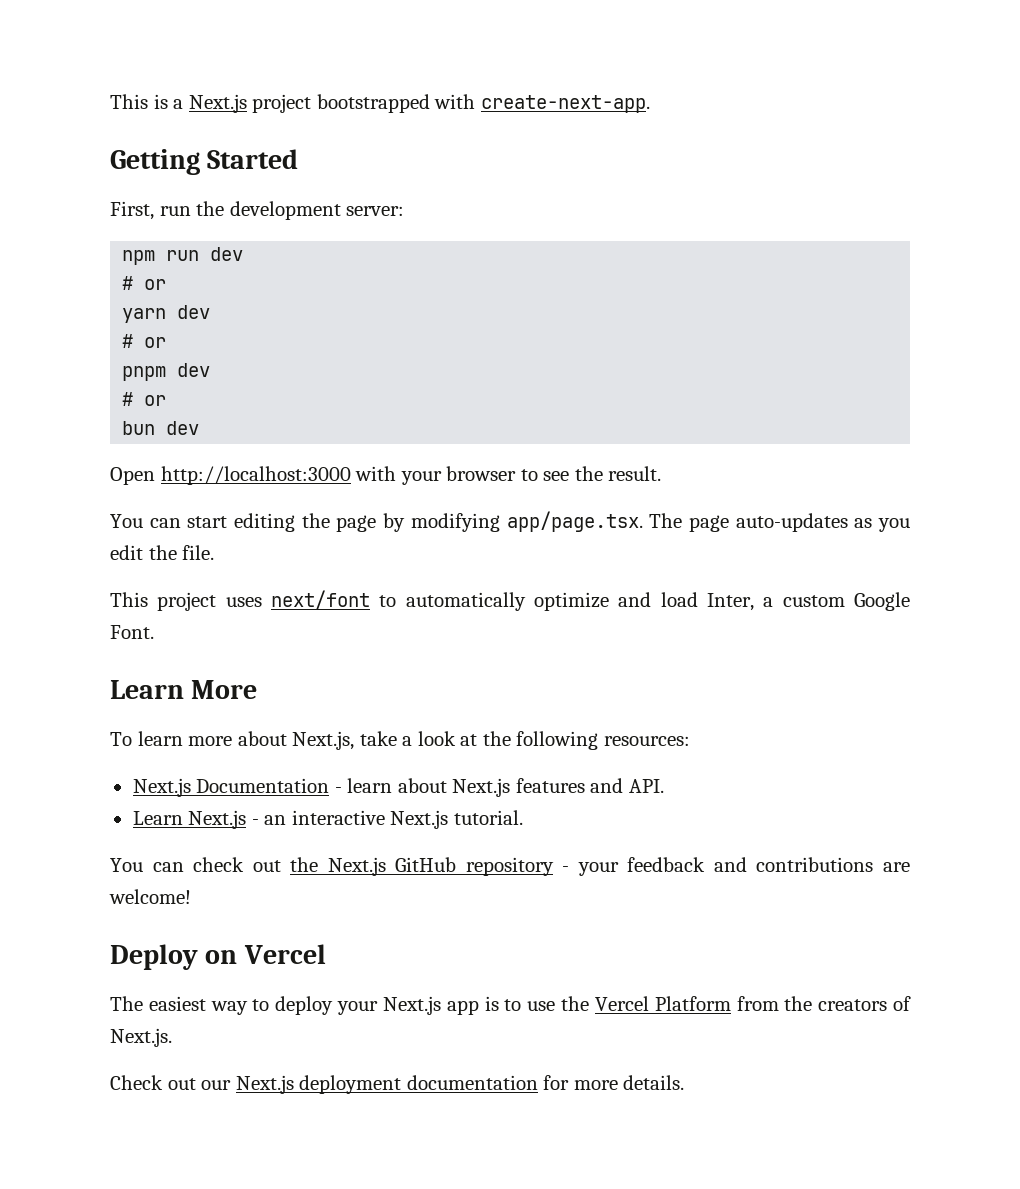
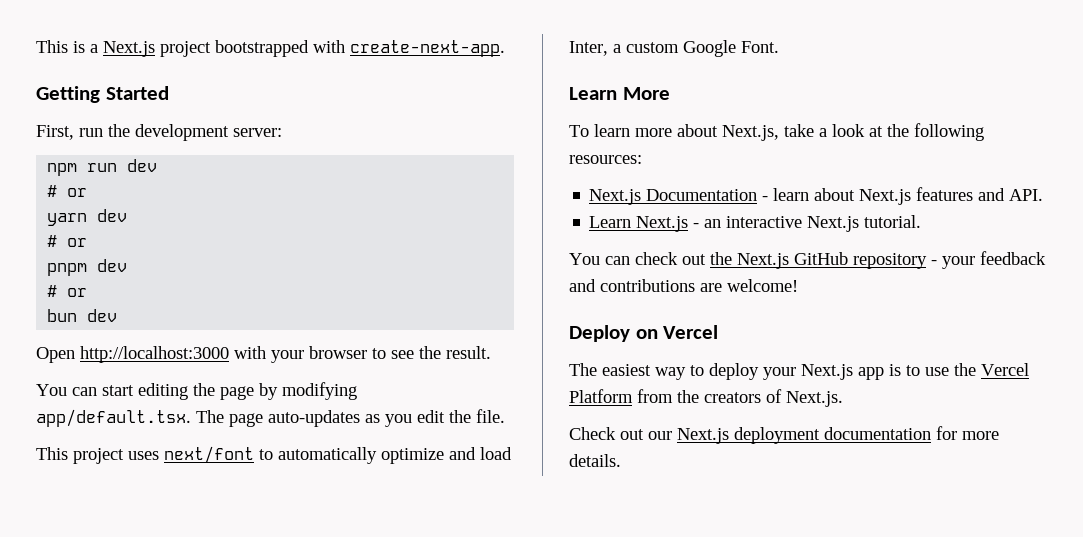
- You can start editing the page by modifying app/page.tsx. The page auto-updates as you edit the file.
+ You can start editing the page by modifying app/default.tsx. The page auto-updates as you edit the file.

